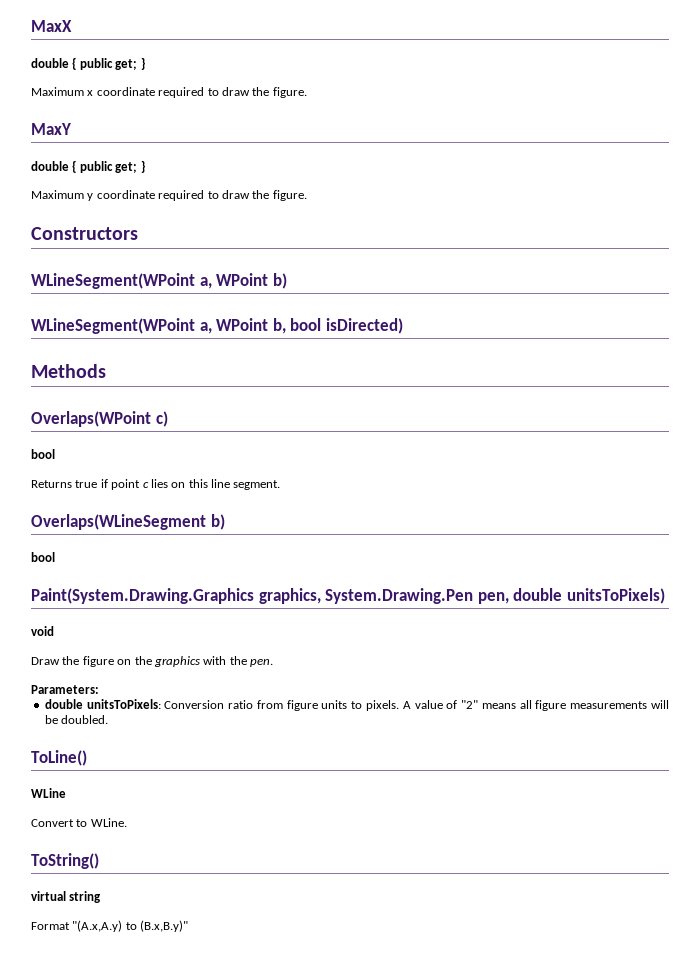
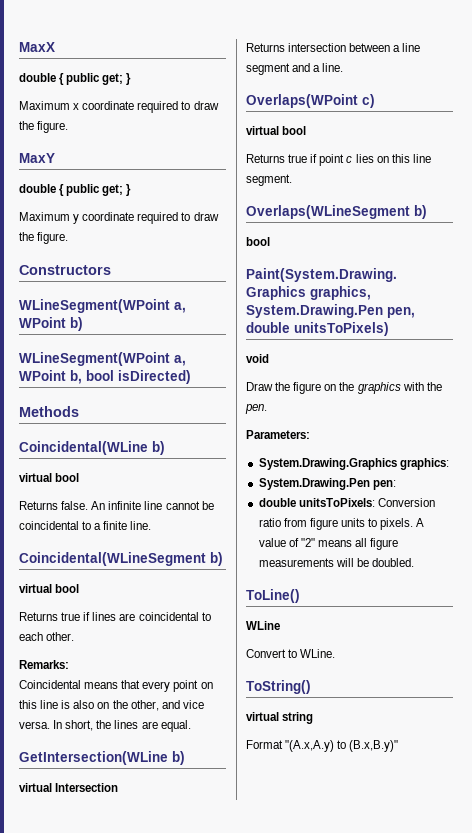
+ Coincidental(WLine b)
+ virtual bool
+ Returns false. An infinite line cannot be coincidental to a finite line.
+ Coincidental(WLineSegment b)
+ virtual bool
+ Returns true if lines are coincidental to each other.
+ Remarks:
+ Coincidental means that every point on this line is also on the other, and vice versa. In short, the lines are equal.
+ GetIntersection(WLine b)
+ virtual Intersection
+ Returns intersection between a line segment and a line.
  Overlaps(WPoint c)
- bool
+ virtual bool
+ System.Drawing.Graphics graphics:
+ System.Drawing.Pen pen:

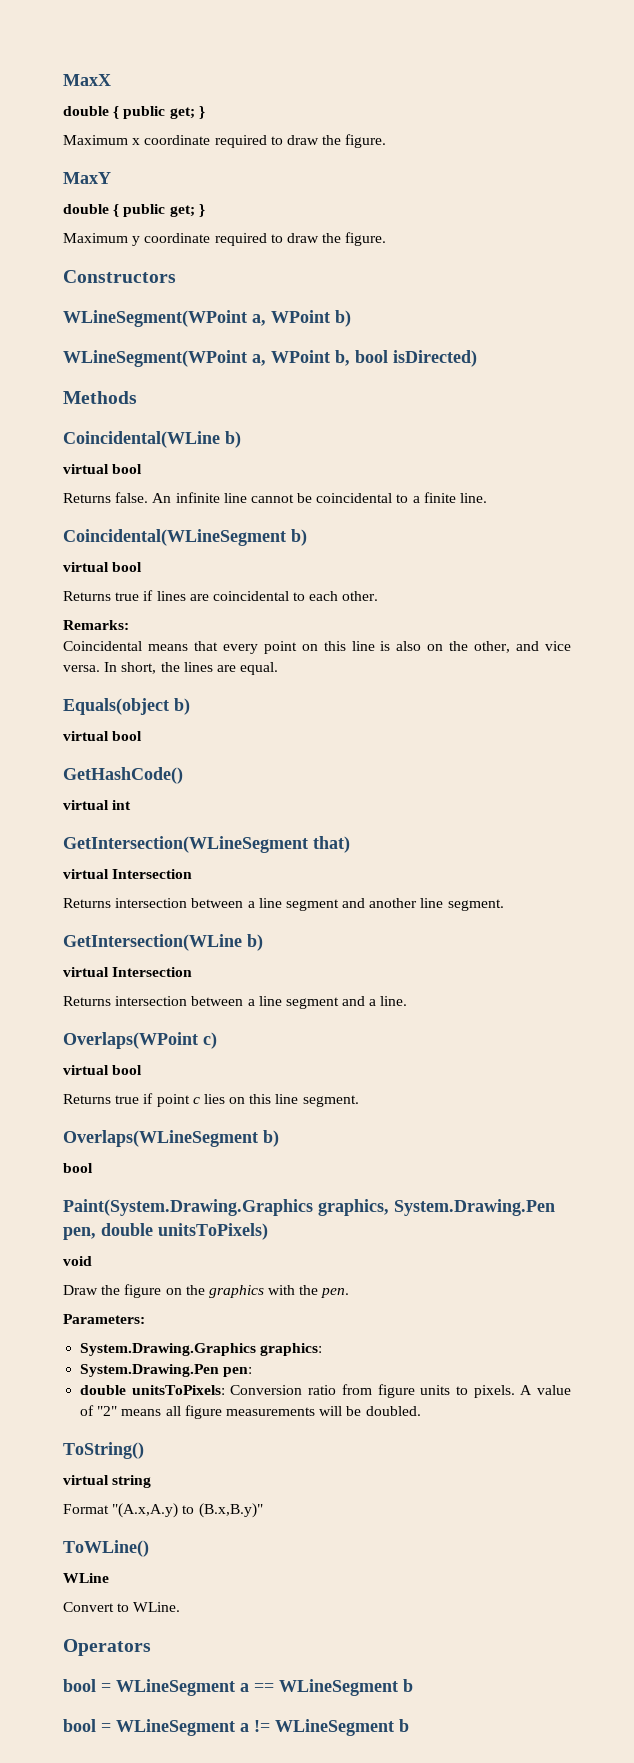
+ Equals(object b)
+ virtual bool
+ GetHashCode()
+ virtual int
+ GetIntersection(WLineSegment that)
+ virtual Intersection
+ Returns intersection between a line segment and another line segment.
- ToLine()
- WLine
- Convert to WLine.
+ ToWLine()
+ WLine
+ Convert to WLine.
+ Operators
+ bool = WLineSegment a == WLineSegment b
+ bool = WLineSegment a != WLineSegment b

